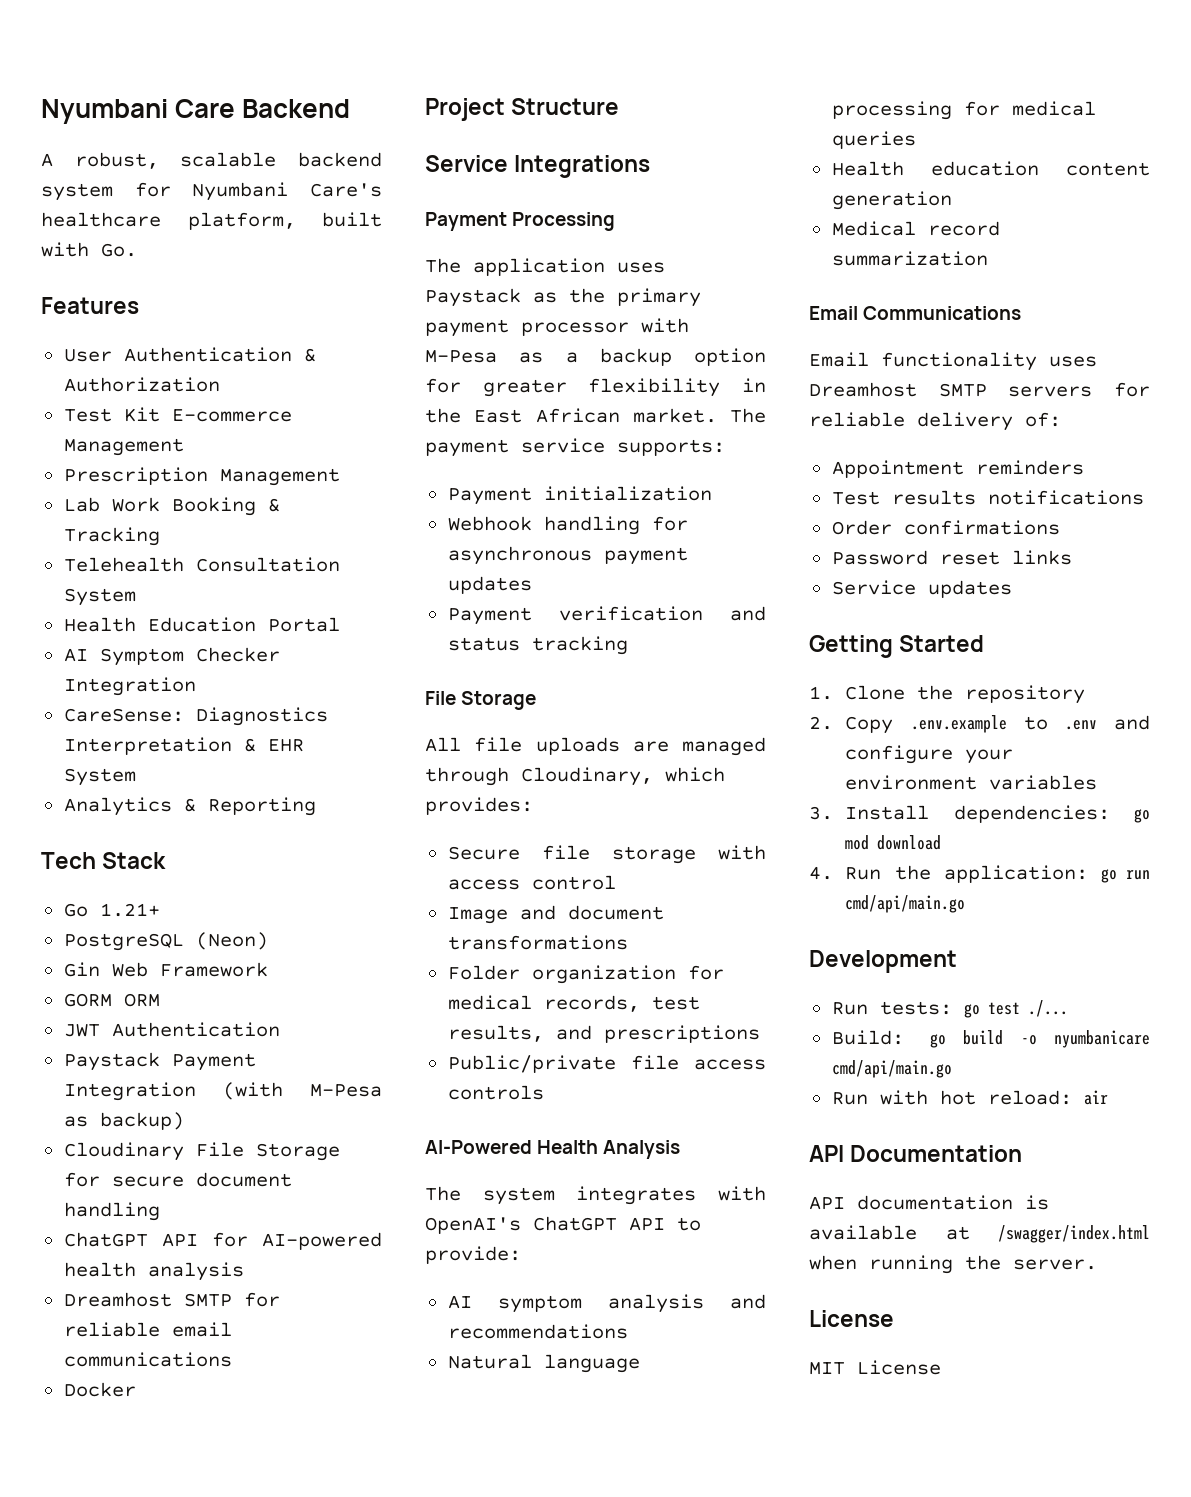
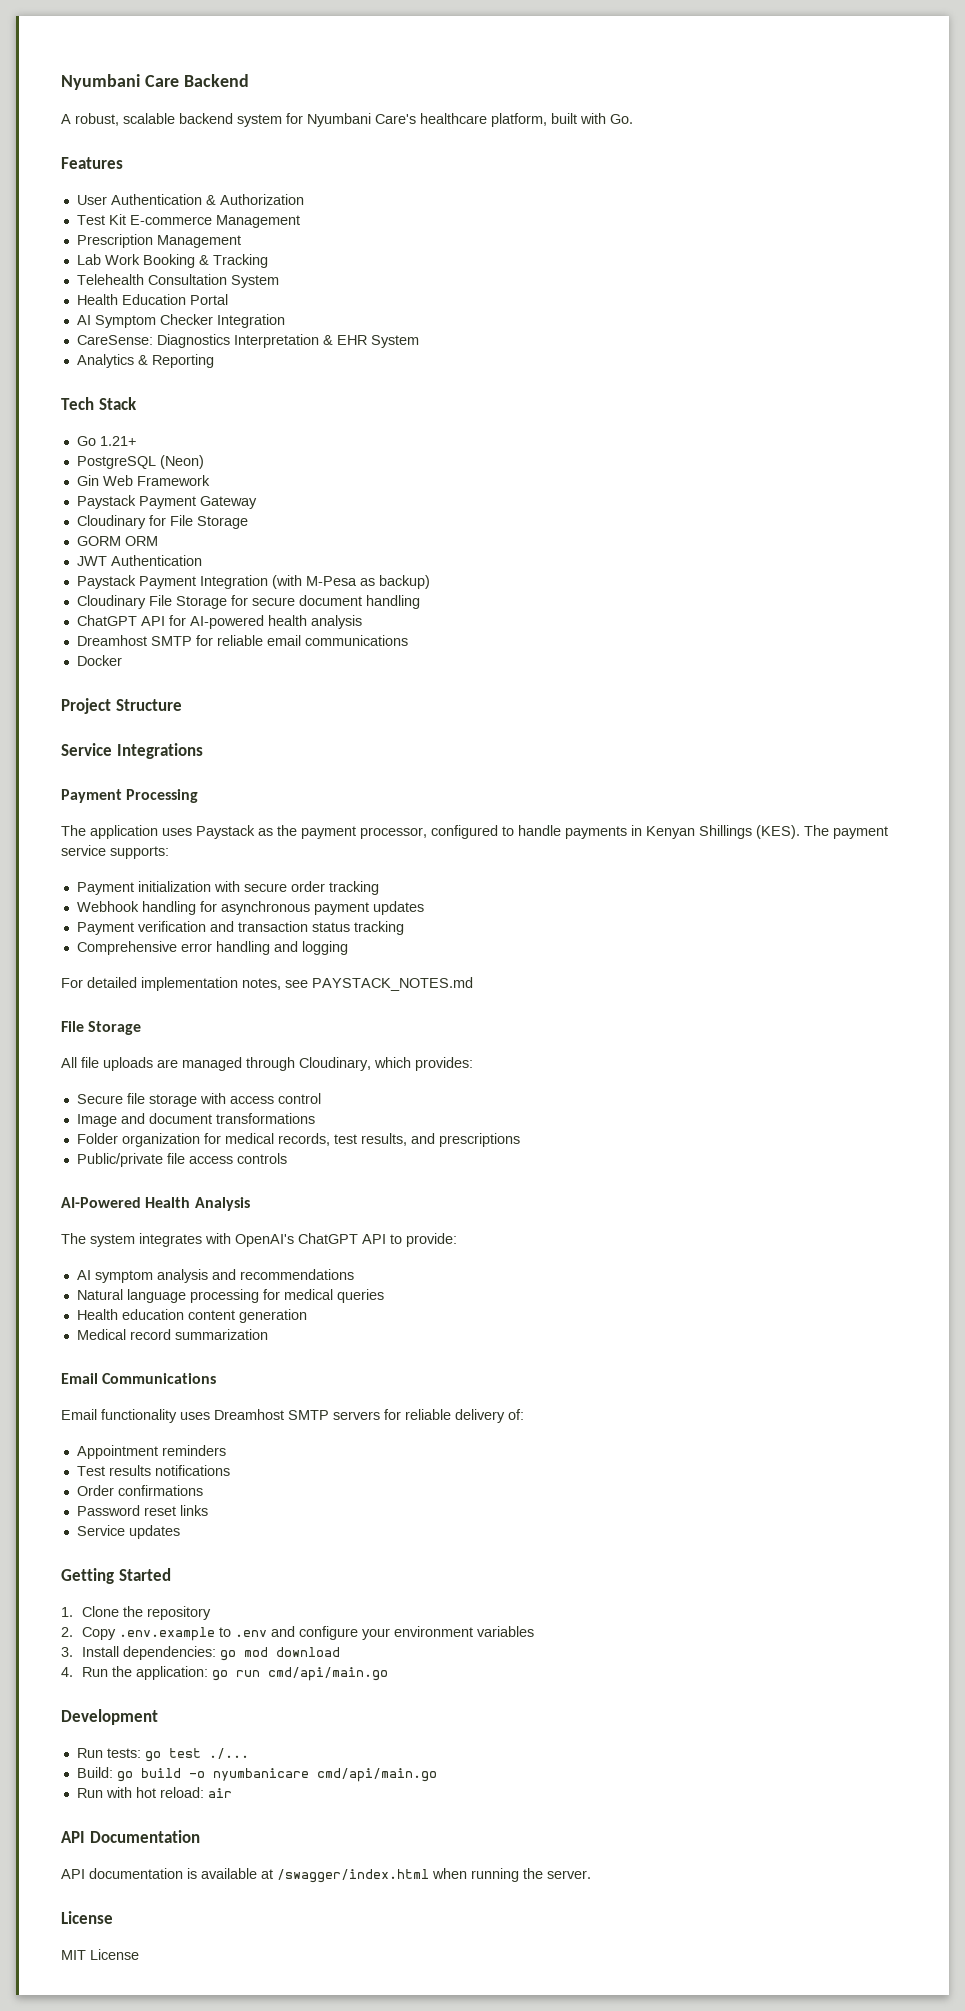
+ Paystack Payment Gateway
+ Cloudinary for File Storage
- The application uses Paystack as the primary payment processor with M-Pesa as a backup option for greater flexibility in the East African market.
+ The application uses Paystack as the payment processor, configured to handle payments in Kenyan Shillings (KES).
- Payment initialization
+ Payment initialization with secure order tracking
- Payment verification and status tracking
+ Payment verification and transaction status tracking
+ Comprehensive error handling and logging
+ For detailed implementation notes, see PAYSTACK_NOTES.md

